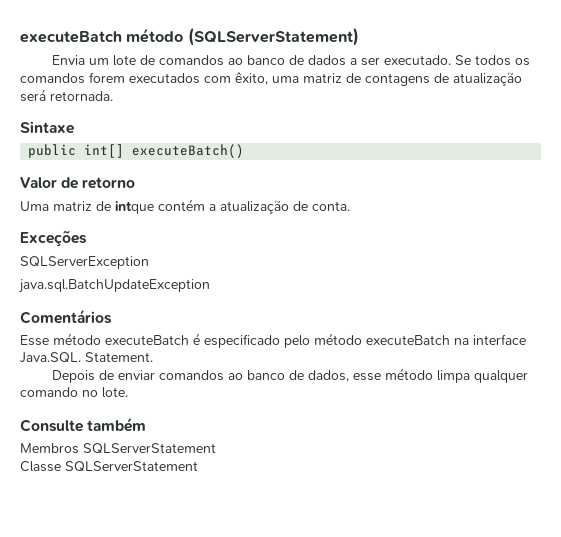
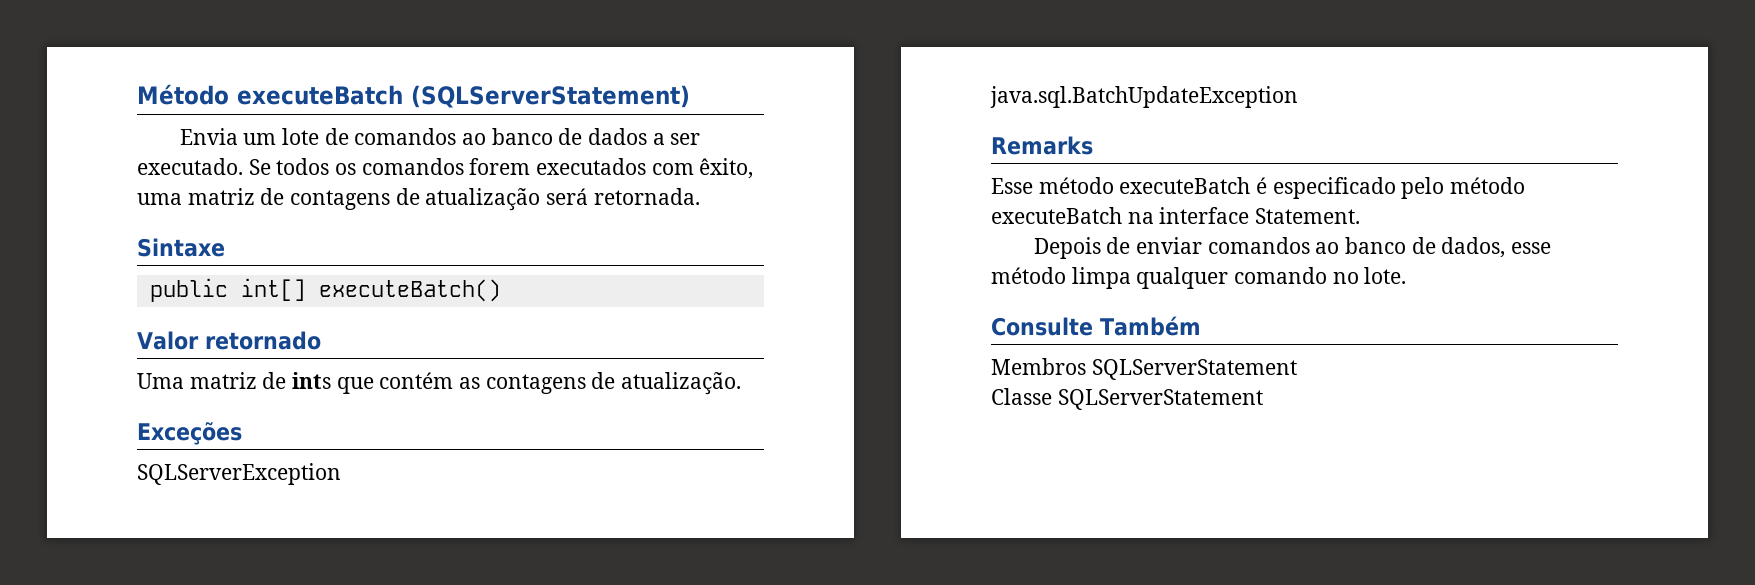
- executeBatch método (SQLServerStatement)
+ Método executeBatch (SQLServerStatement)
- Valor de retorno
+ Valor retornado
- Uma matriz de intque contém a atualização de conta.
+ Uma matriz de ints que contém as contagens de atualização.
- Comentários
+ Remarks
- Esse método executeBatch é especificado pelo método executeBatch na interface Java.SQL. Statement.
+ Esse método executeBatch é especificado pelo método executeBatch na interface Statement.
- Consulte também
+ Consulte Também

